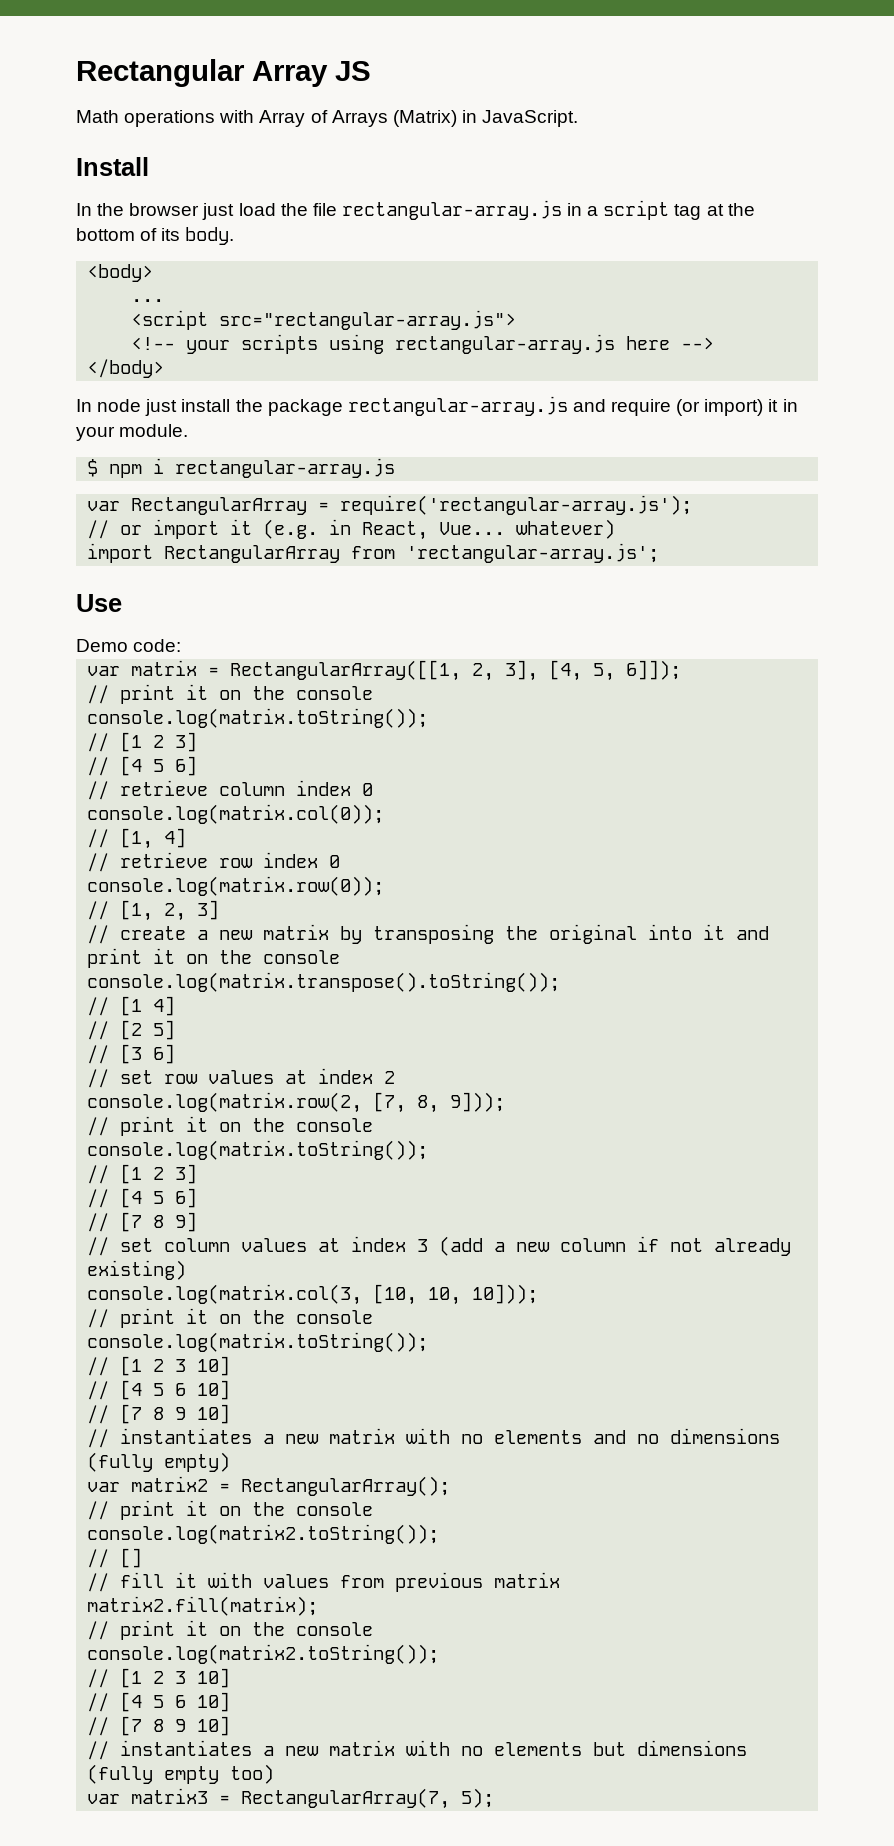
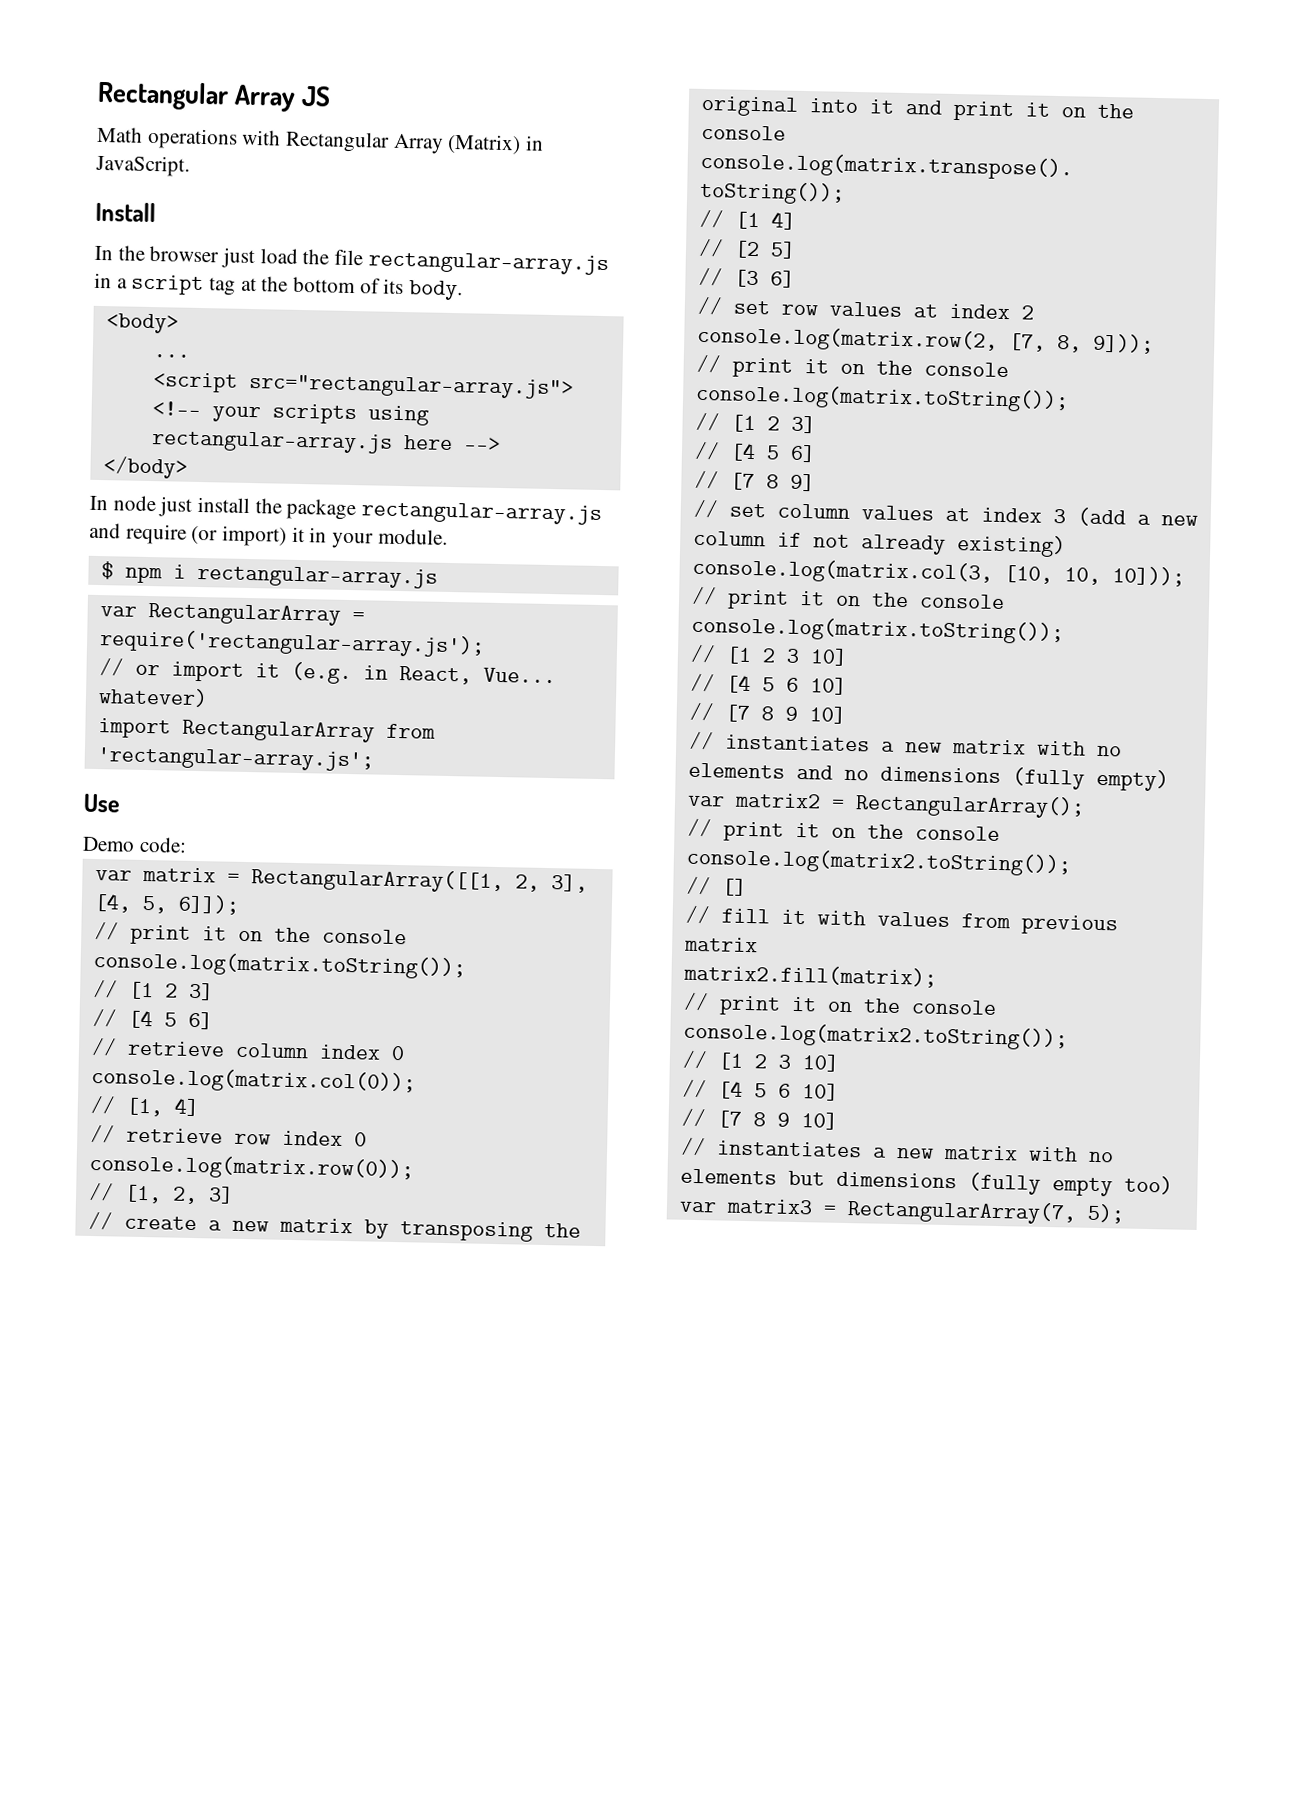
- Math operations with Array of Arrays (Matrix) in JavaScript.
+ Math operations with Rectangular Array (Matrix) in JavaScript.

